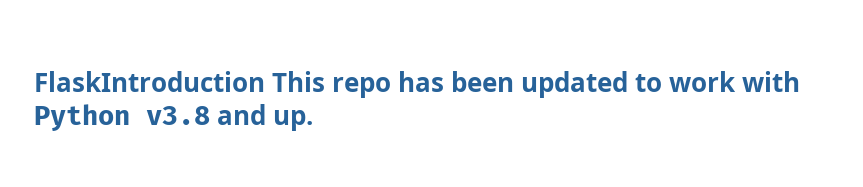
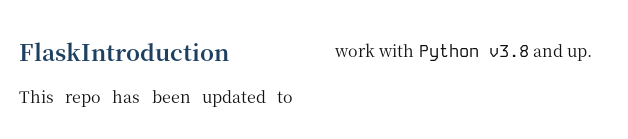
- FlaskIntroduction This repo has been updated to work with Python v3.8 and up.
+ FlaskIntroduction
+ This repo has been updated to work with Python v3.8 and up.

